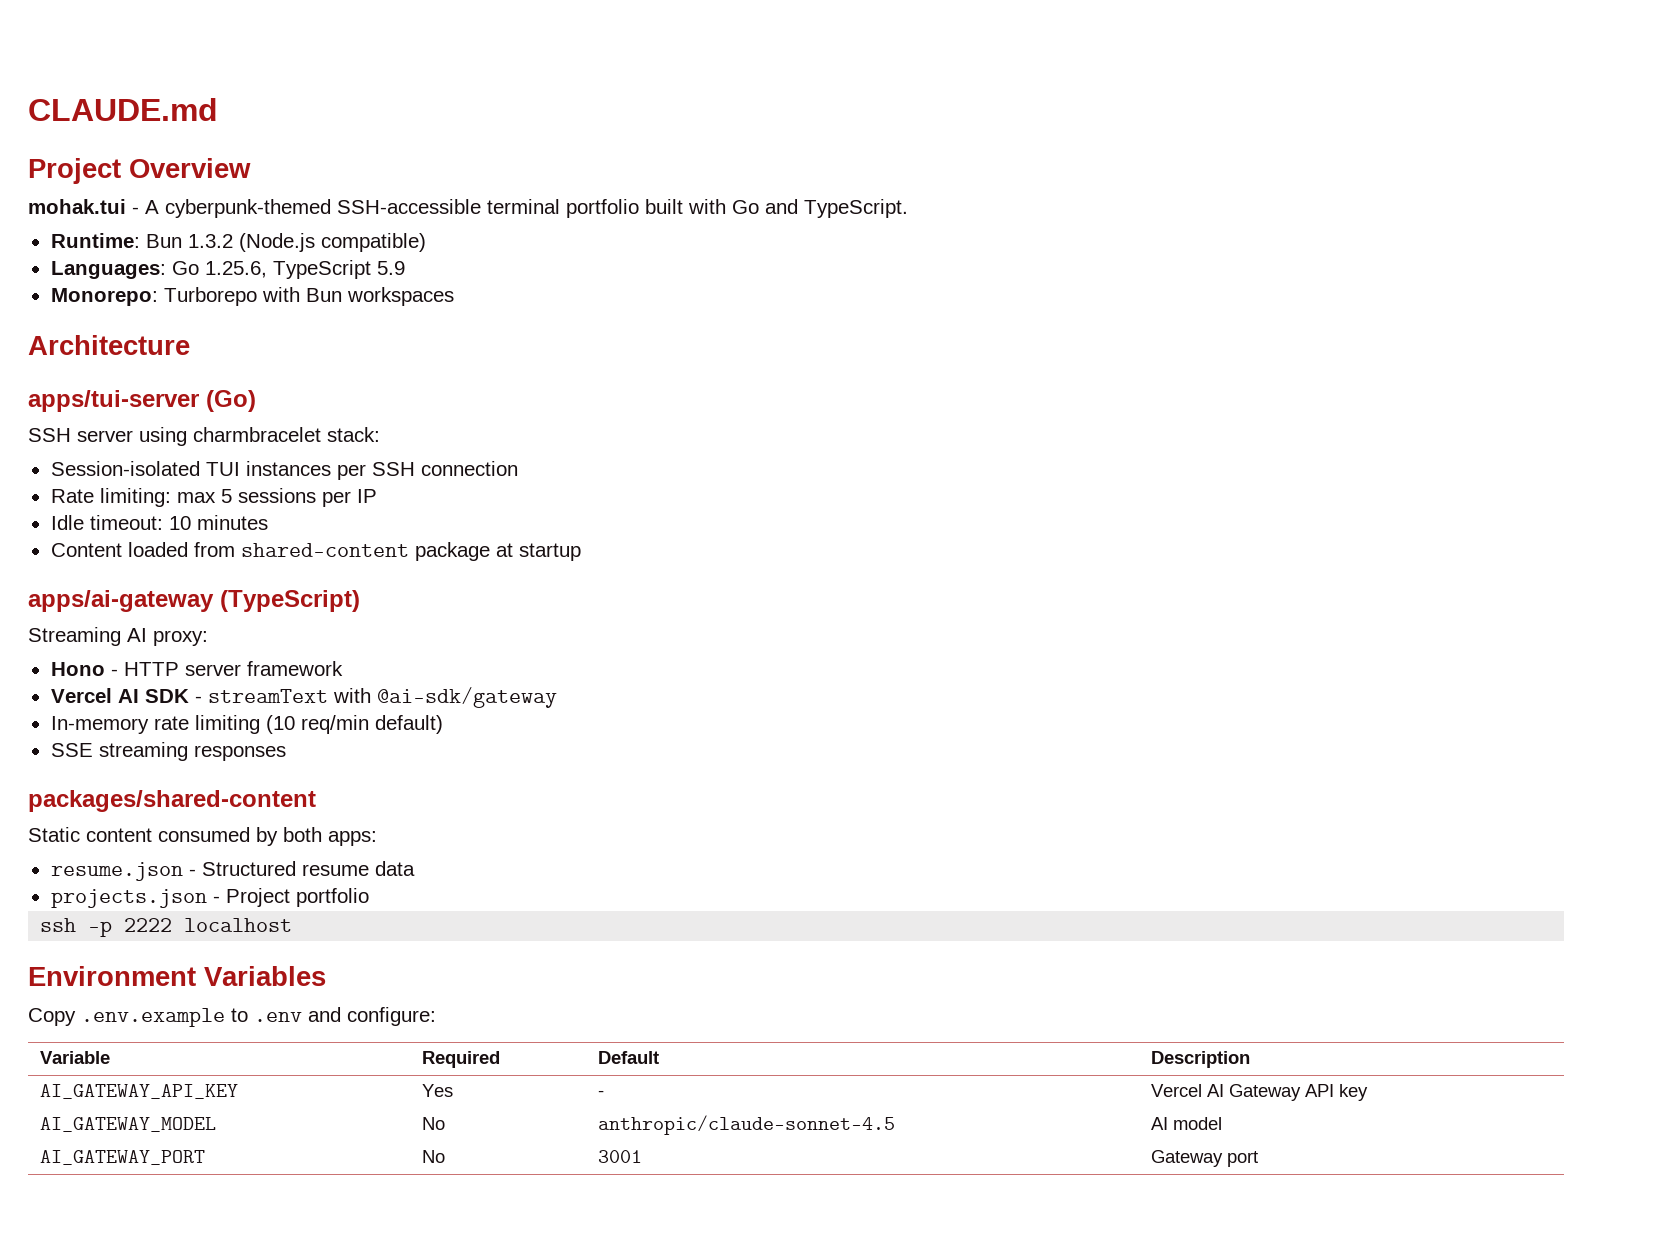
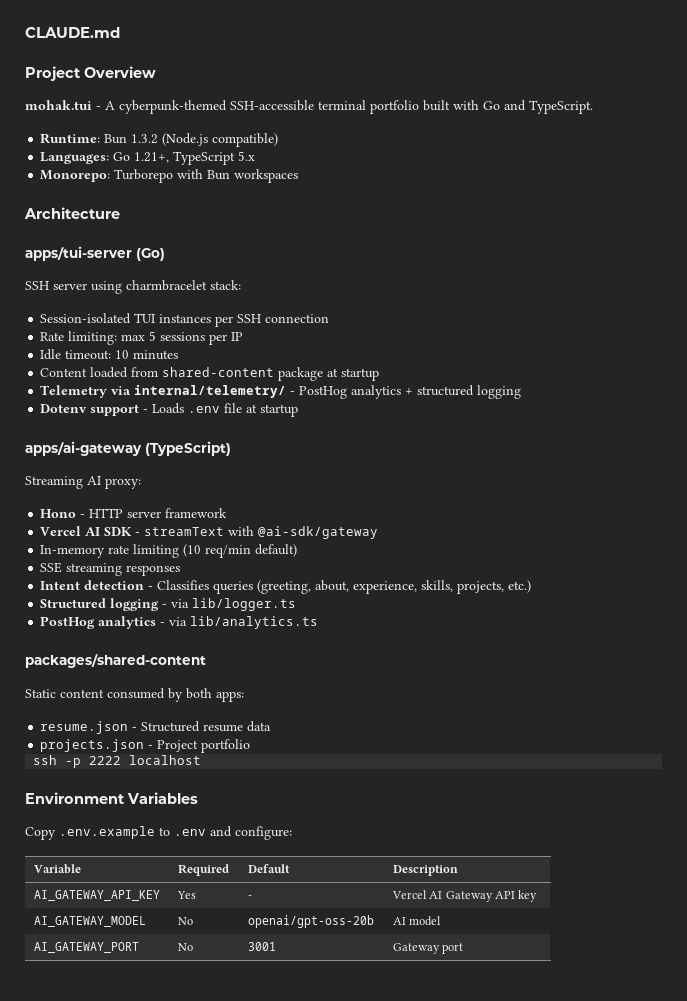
- Languages: Go 1.25.6, TypeScript 5.9
+ Languages: Go 1.21+, TypeScript 5.x
+ Telemetry via internal/telemetry/ - PostHog analytics + structured logging
+ Dotenv support - Loads .env file at startup
+ Intent detection - Classifies queries (greeting, about, experience, skills, projects, etc.)
+ Structured logging - via lib/logger.ts
+ PostHog analytics - via lib/analytics.ts
- AI_GATEWAY_MODEL | No | anthropic/claude-sonnet-4.5 | AI model
+ AI_GATEWAY_MODEL | No | openai/gpt-oss-20b | AI model

